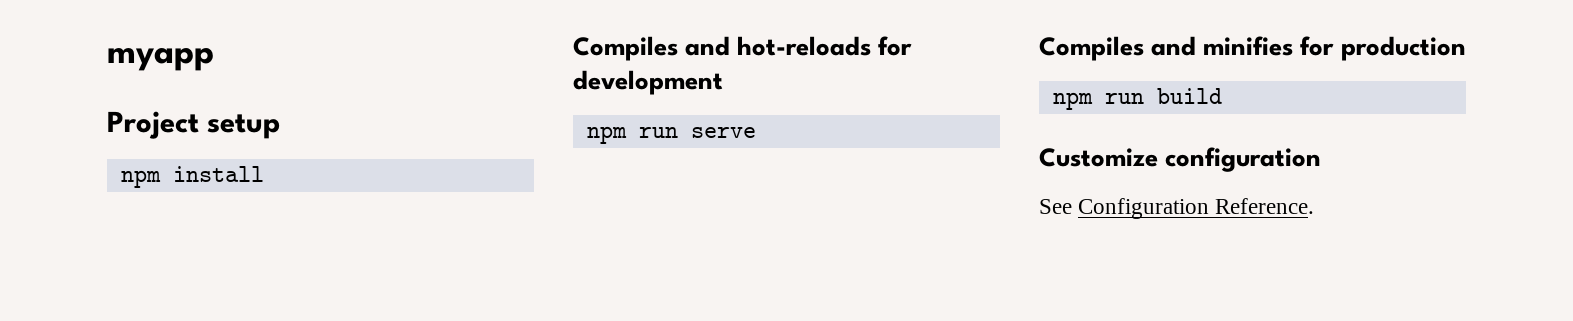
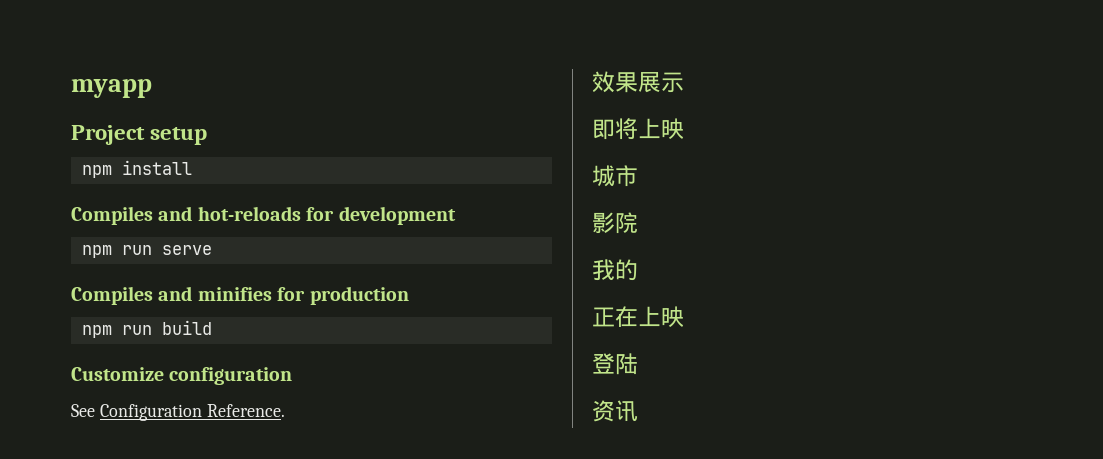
+ 效果展示
+ 即将上映
+ 城市
+ 影院
+ 我的
+ 正在上映
+ 登陆
+ 资讯

